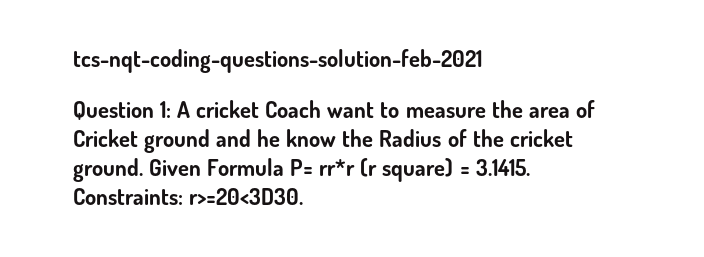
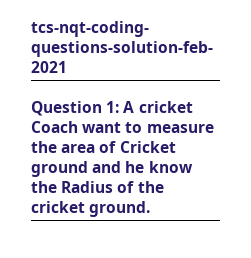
- Given Formula P= rr*r (r square) = 3.1415. Constraints: r>=20<3D30.

